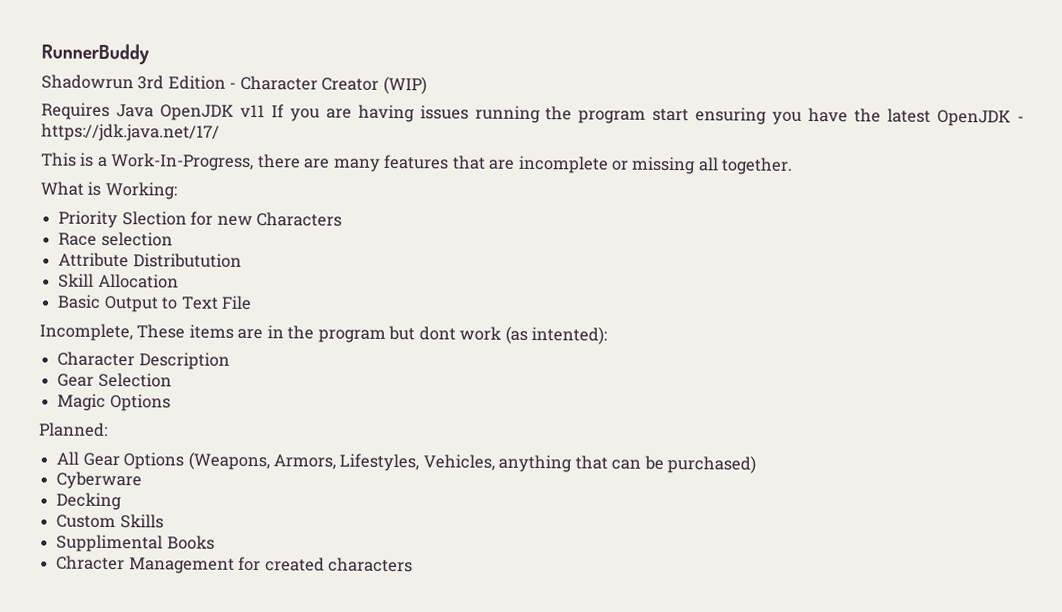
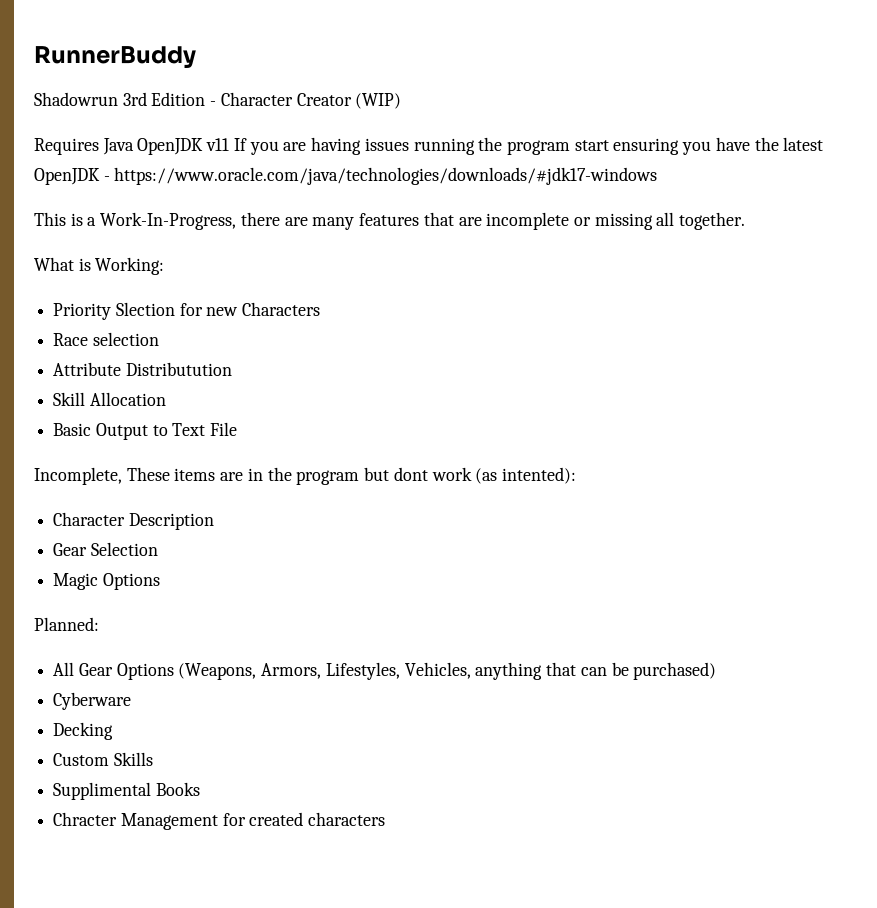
- Requires Java OpenJDK v11 If you are having issues running the program start ensuring you have the latest OpenJDK - https://jdk.java.net/17/
+ Requires Java OpenJDK v11 If you are having issues running the program start ensuring you have the latest OpenJDK - https://www.oracle.com/java/technologies/downloads/#jdk17-windows

